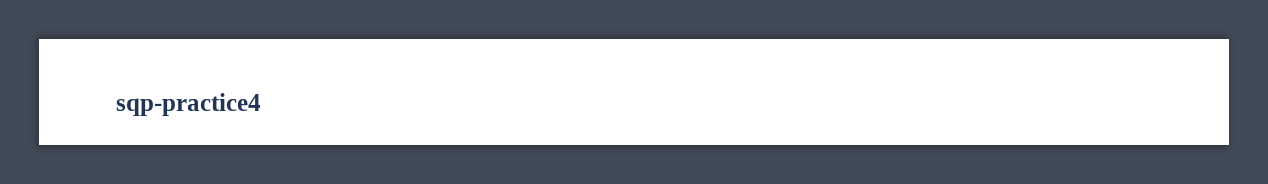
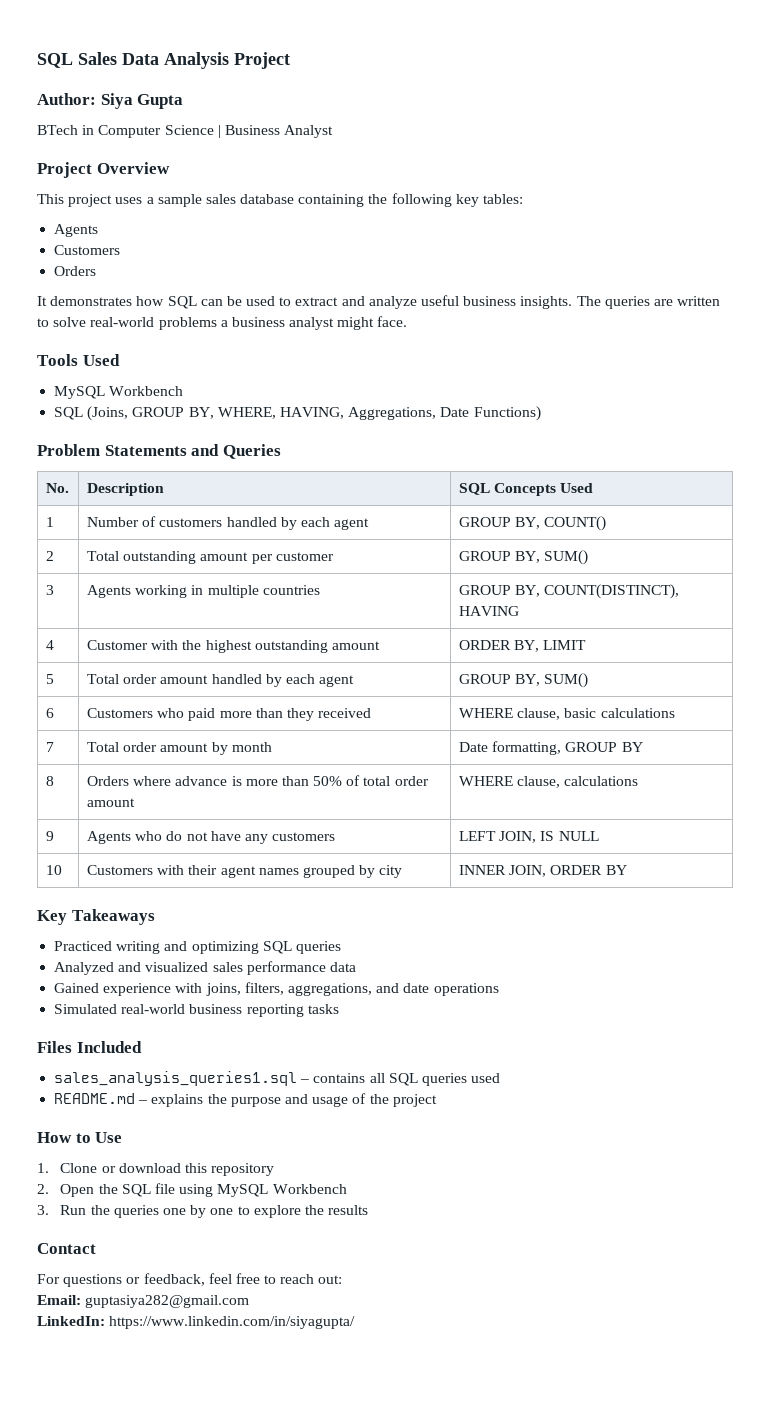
- sqp-practice4
+ SQL Sales Data Analysis Project
+ Author: Siya Gupta
+ BTech in Computer Science | Business Analyst
+ Project Overview
+ This project uses a sample sales database containing the following key tables:
+ Agents
+ Customers
+ Orders
+ It demonstrates how SQL can be used to extract and analyze useful business insights. The queries are written to solve real-world problems a business analyst might face.
+ Tools Used
+ MySQL Workbench
+ SQL (Joins, GROUP BY, WHERE, HAVING, Aggregations, Date Functions)
+ Problem Statements and Queries
+ No. | Description | SQL Concepts Used
+ 1 | Number of customers handled by each agent | GROUP BY, COUNT()
+ 2 | Total outstanding amount per customer | GROUP BY, SUM()
+ 3 | Agents working in multiple countries | GROUP BY, COUNT(DISTINCT), HAVING
+ 4 | Customer with the highest outstanding amount | ORDER BY, LIMIT
+ 5 | Total order amount handled by each agent | GROUP BY, SUM()
+ 6 | Customers who paid more than they received | WHERE clause, basic calculations
+ 7 | Total order amount by month | Date formatting, GROUP BY
+ 8 | Orders where advance is more than 50% of total order amount | WHERE clause, calculations
+ 9 | Agents who do not have any customers | LEFT JOIN, IS NULL
+ 10 | Customers with their agent names grouped by city | INNER JOIN, ORDER BY
+ Key Takeaways
+ Practiced writing and optimizing SQL queries
+ Analyzed and visualized sales performance data
+ Gained experience with joins, filters, aggregations, and date operations
+ Simulated real-world business reporting tasks
+ Files Included
+ sales_analysis_queries1.sql – contains all SQL queries used
+ README.md – explains the purpose and usage of the project
+ How to Use
+ 1. Clone or download this repository
+ 2. Open the SQL file using MySQL Workbench
+ 3. Run the queries one by one to explore the results
+ Contact
+ For questions or feedback, feel free to reach out:
+ Email: guptasiya282@gmail.com
+ LinkedIn: https://www.linkedin.com/in/siyagupta/

